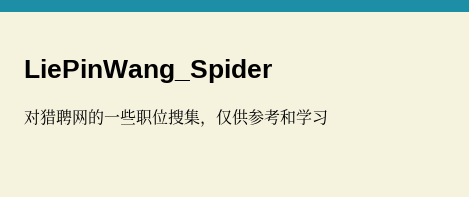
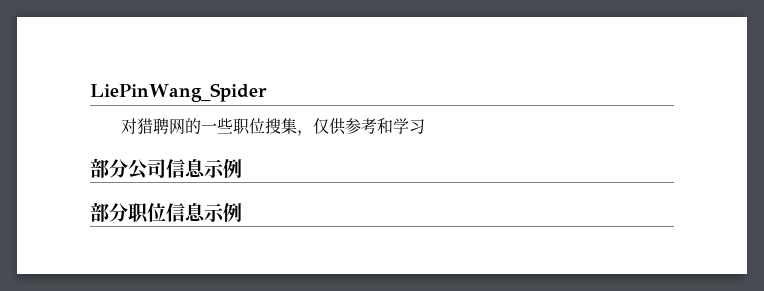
+ 部分公司信息示例
+ 部分职位信息示例

